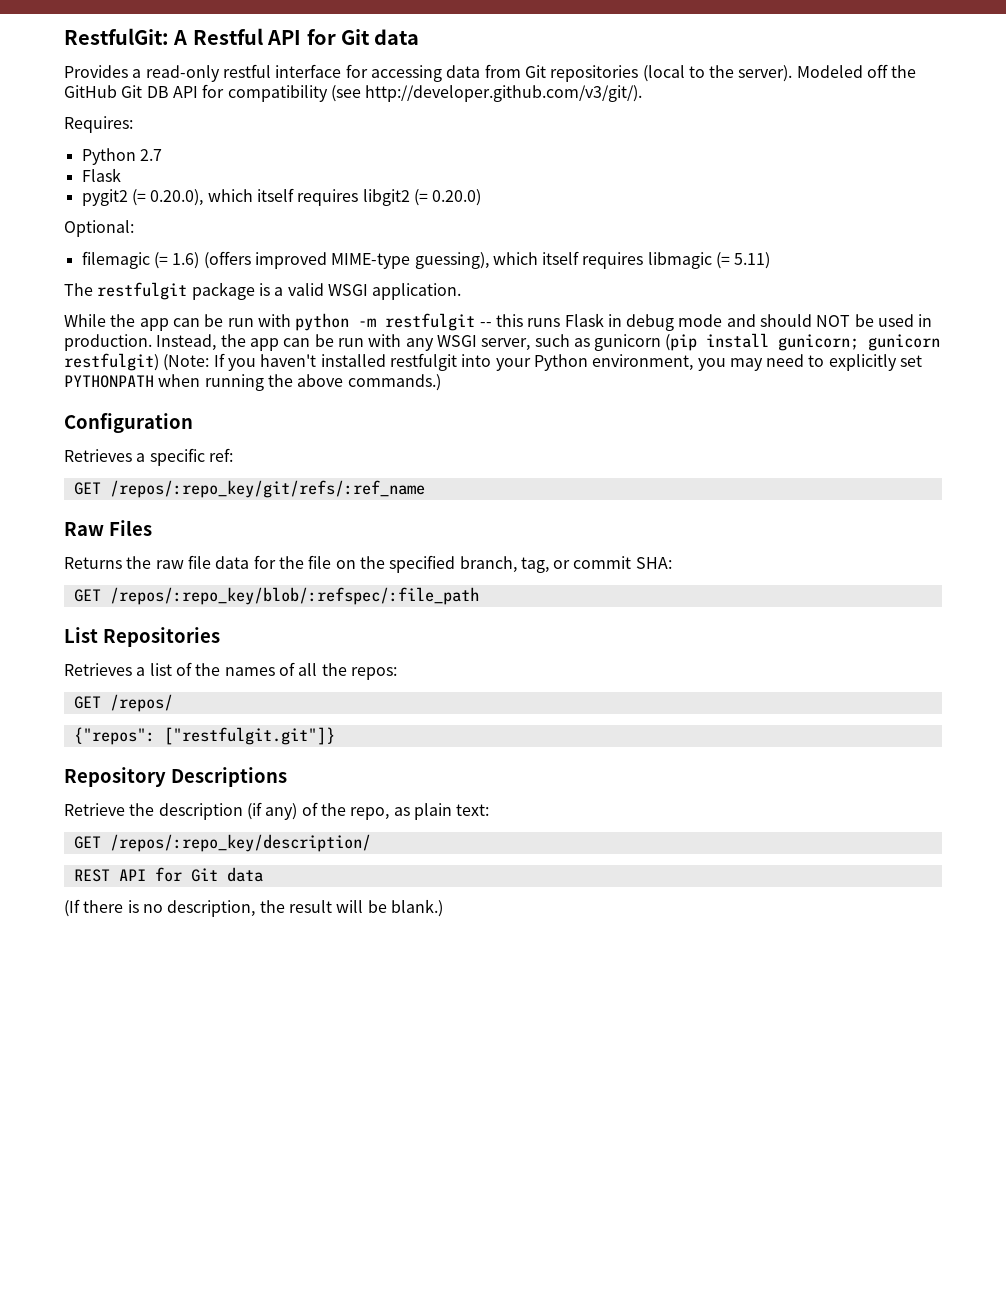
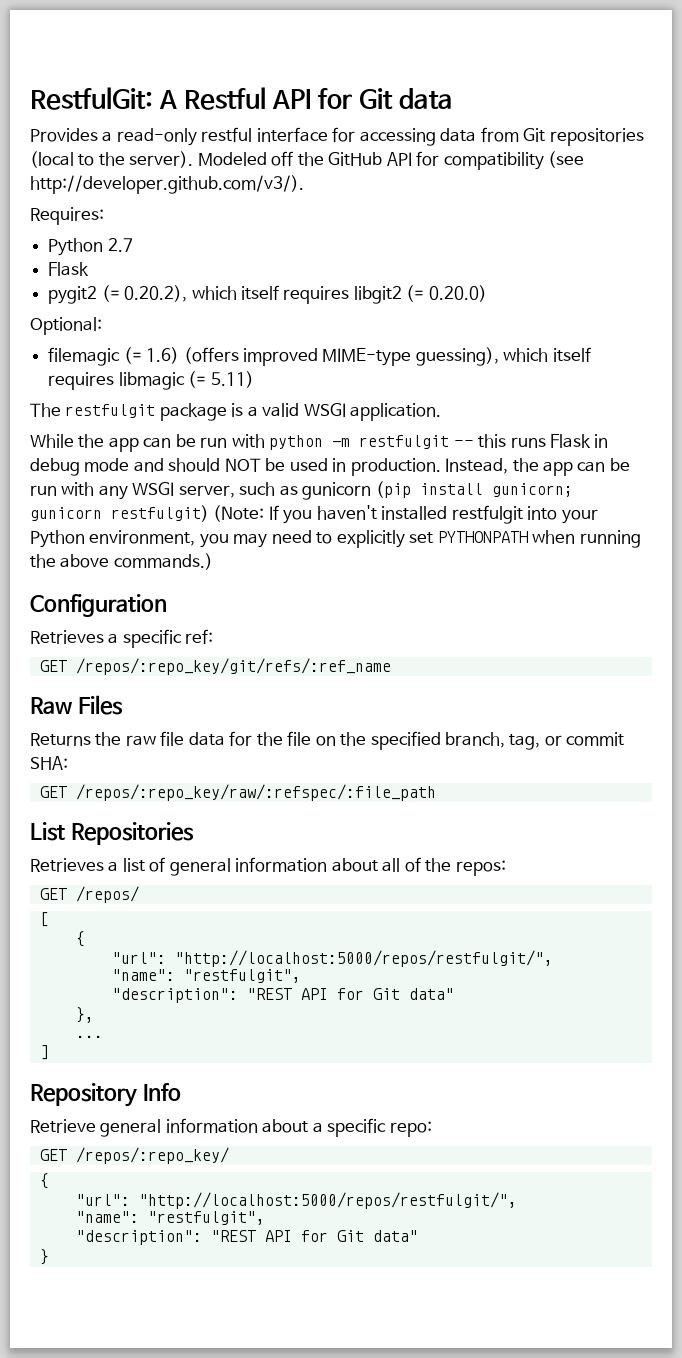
- Modeled off the GitHub Git DB API for compatibility (see http://developer.github.com/v3/git/).
+ Modeled off the GitHub API for compatibility (see http://developer.github.com/v3/).
- pygit2 (= 0.20.0), which itself requires libgit2 (= 0.20.0)
+ pygit2 (= 0.20.2), which itself requires libgit2 (= 0.20.0)
- GET /repos/:repo_key/blob/:refspec/:file_path
+ GET /repos/:repo_key/raw/:refspec/:file_path
- Retrieves a list of the names of all the repos:
+ Retrieves a list of general information about all of the repos:
- {"repos": ["restfulgit.git"]}
- Repository Descriptions
- Retrieve the description (if any) of the repo, as plain text:
- GET /repos/:repo_key/description/
- REST API for Git data
- (If there is no description, the result will be blank.)
+ [
+ {
+ "url": "http://localhost:5000/repos/restfulgit/",
+ "name": "restfulgit",
+ "description": "REST API for Git data"
+ },
+ ...
+ ]
+ Repository Info
+ Retrieve general information about a specific repo:
+ GET /repos/:repo_key/
+ {
+ "url": "http://localhost:5000/repos/restfulgit/",
+ "name": "restfulgit",
+ "description": "REST API for Git data"
+ }

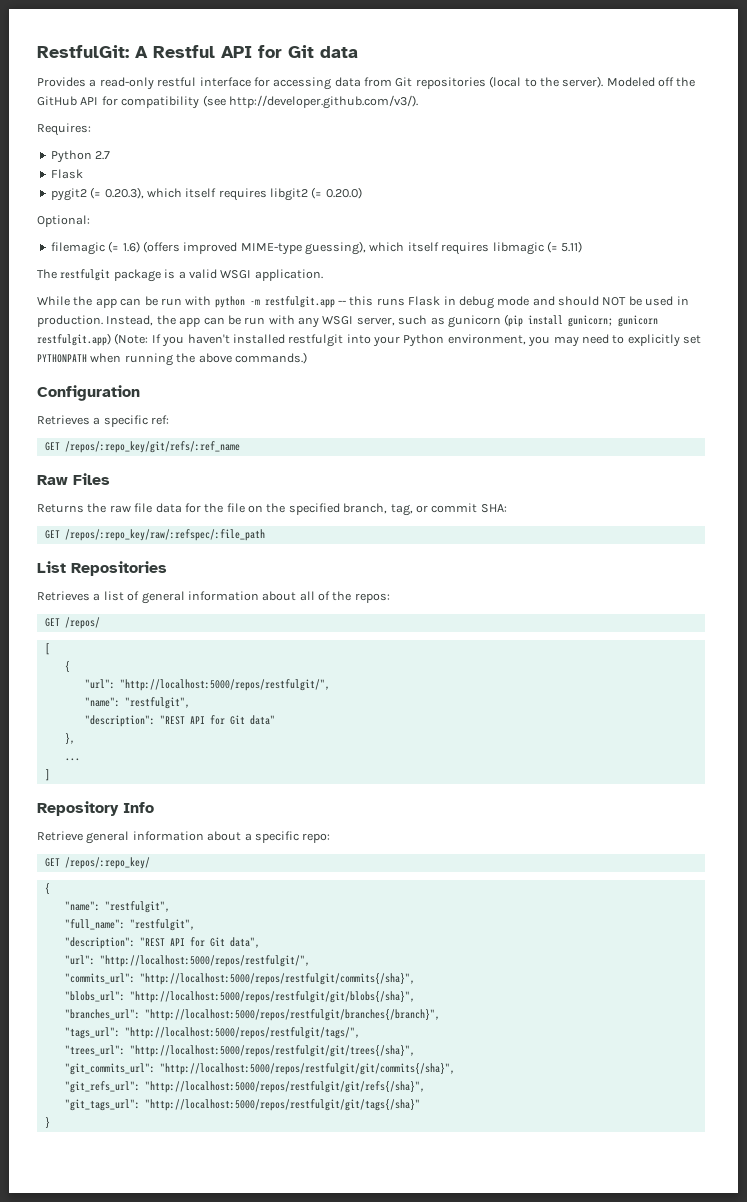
- pygit2 (= 0.20.2), which itself requires libgit2 (= 0.20.0)
+ pygit2 (= 0.20.3), which itself requires libgit2 (= 0.20.0)
- While the app can be run with python -m restfulgit -- this runs Flask in debug mode and should NOT be used in production.
+ While the app can be run with python -m restfulgit.app -- this runs Flask in debug mode and should NOT be used in production.
- Instead, the app can be run with any WSGI server, such as gunicorn (pip install gunicorn; gunicorn restfulgit) (Note: If you haven't installed restfulgit into your Python environment, you may need to explicitly set PYTHONPATH when running the above commands.)
+ Instead, the app can be run with any WSGI server, such as gunicorn (pip install gunicorn; gunicorn restfulgit.app) (Note: If you haven't installed restfulgit into your Python environment, you may need to explicitly set PYTHONPATH when running the above commands.)
  GET /repos/:repo_key/
  {
+ "name": "restfulgit",
+ "full_name": "restfulgit",
+ "description": "REST API for Git data",
  "url": "http://localhost:5000/repos/restfulgit/",
- "name": "restfulgit",
- "description": "REST API for Git data"
+ "commits_url": "http://localhost:5000/repos/restfulgit/commits{/sha}",
+ "blobs_url": "http://localhost:5000/repos/restfulgit/git/blobs{/sha}",
+ "branches_url": "http://localhost:5000/repos/restfulgit/branches{/branch}",
+ "tags_url": "http://localhost:5000/repos/restfulgit/tags/",
+ "trees_url": "http://localhost:5000/repos/restfulgit/git/trees{/sha}",
+ "git_commits_url": "http://localhost:5000/repos/restfulgit/git/commits{/sha}",
+ "git_refs_url": "http://localhost:5000/repos/restfulgit/git/refs{/sha}",
+ "git_tags_url": "http://localhost:5000/repos/restfulgit/git/tags{/sha}"

